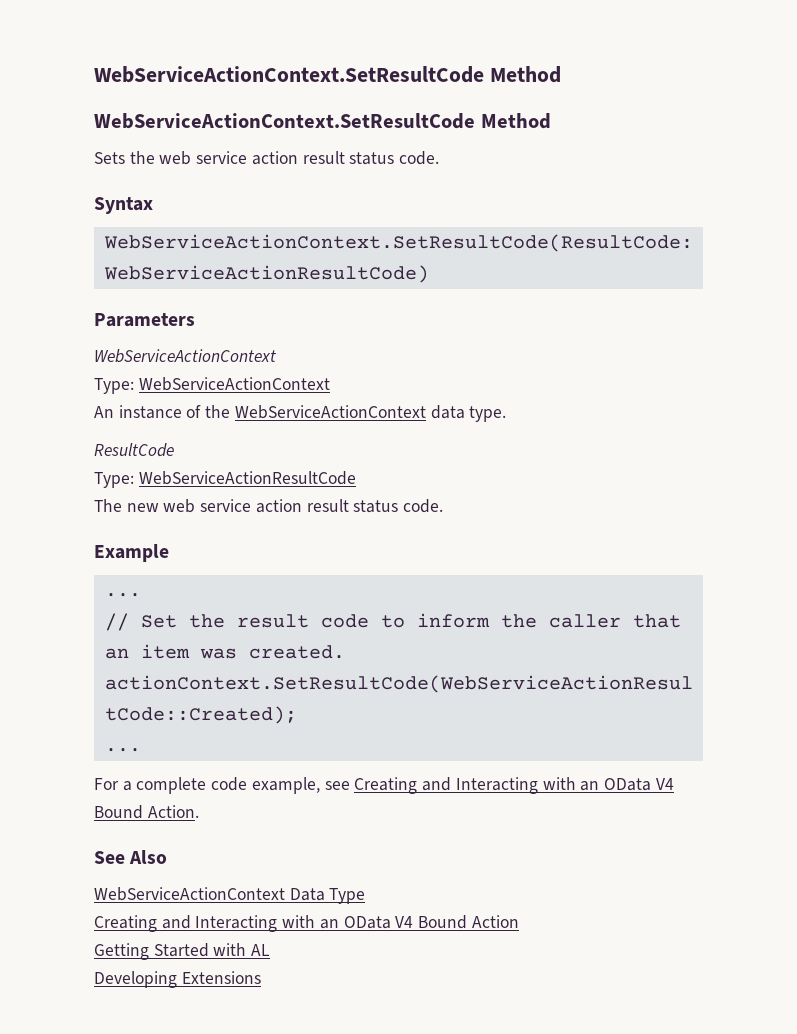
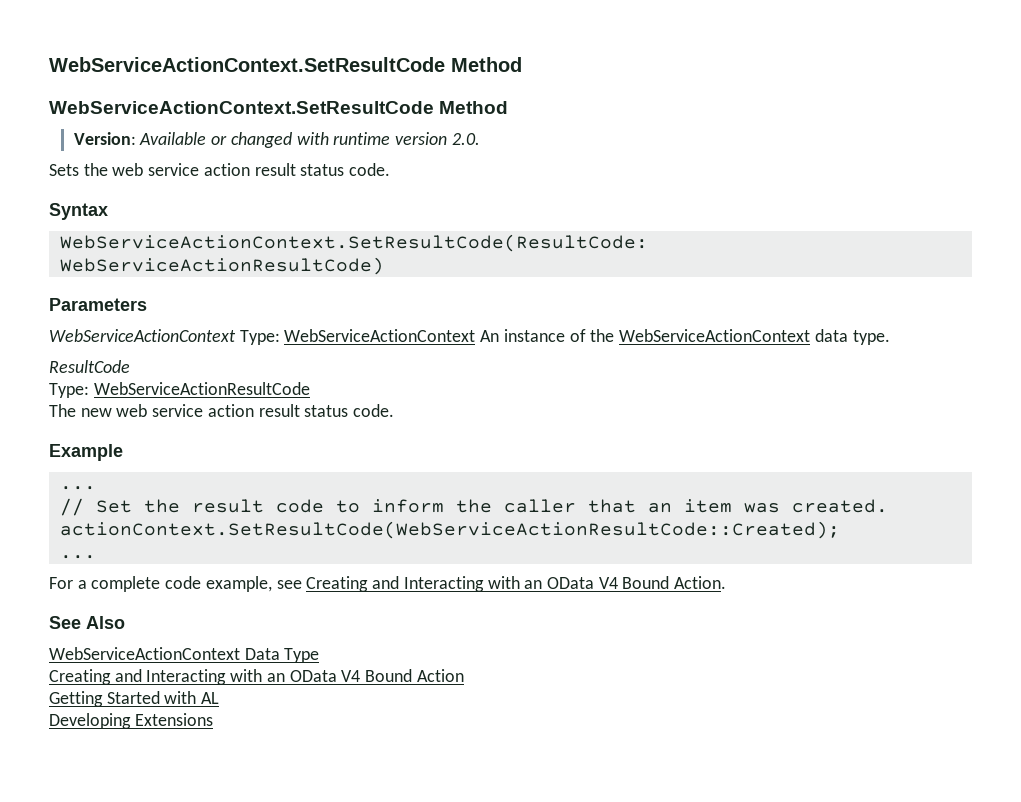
+ Version: Available or changed with runtime version 2.0.
  Parameters
- WebServiceActionContext
- Type: WebServiceActionContext
- An instance of the WebServiceActionContext data type.
+ WebServiceActionContext Type: WebServiceActionContext An instance of the WebServiceActionContext data type.

